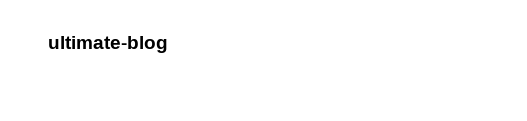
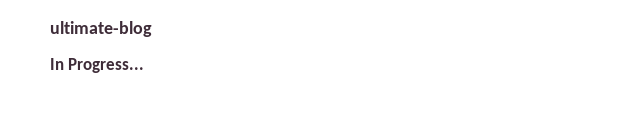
+ In Progress...

